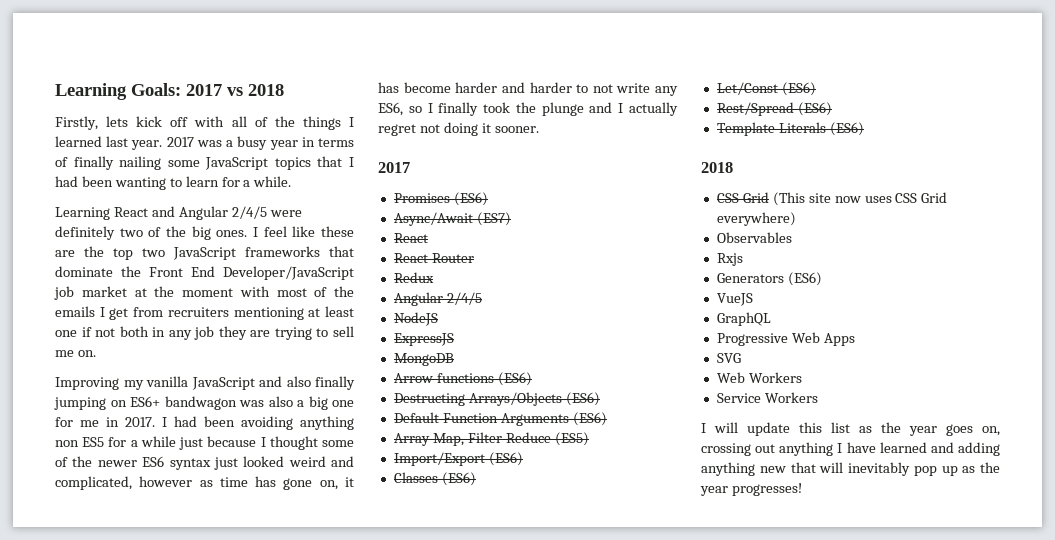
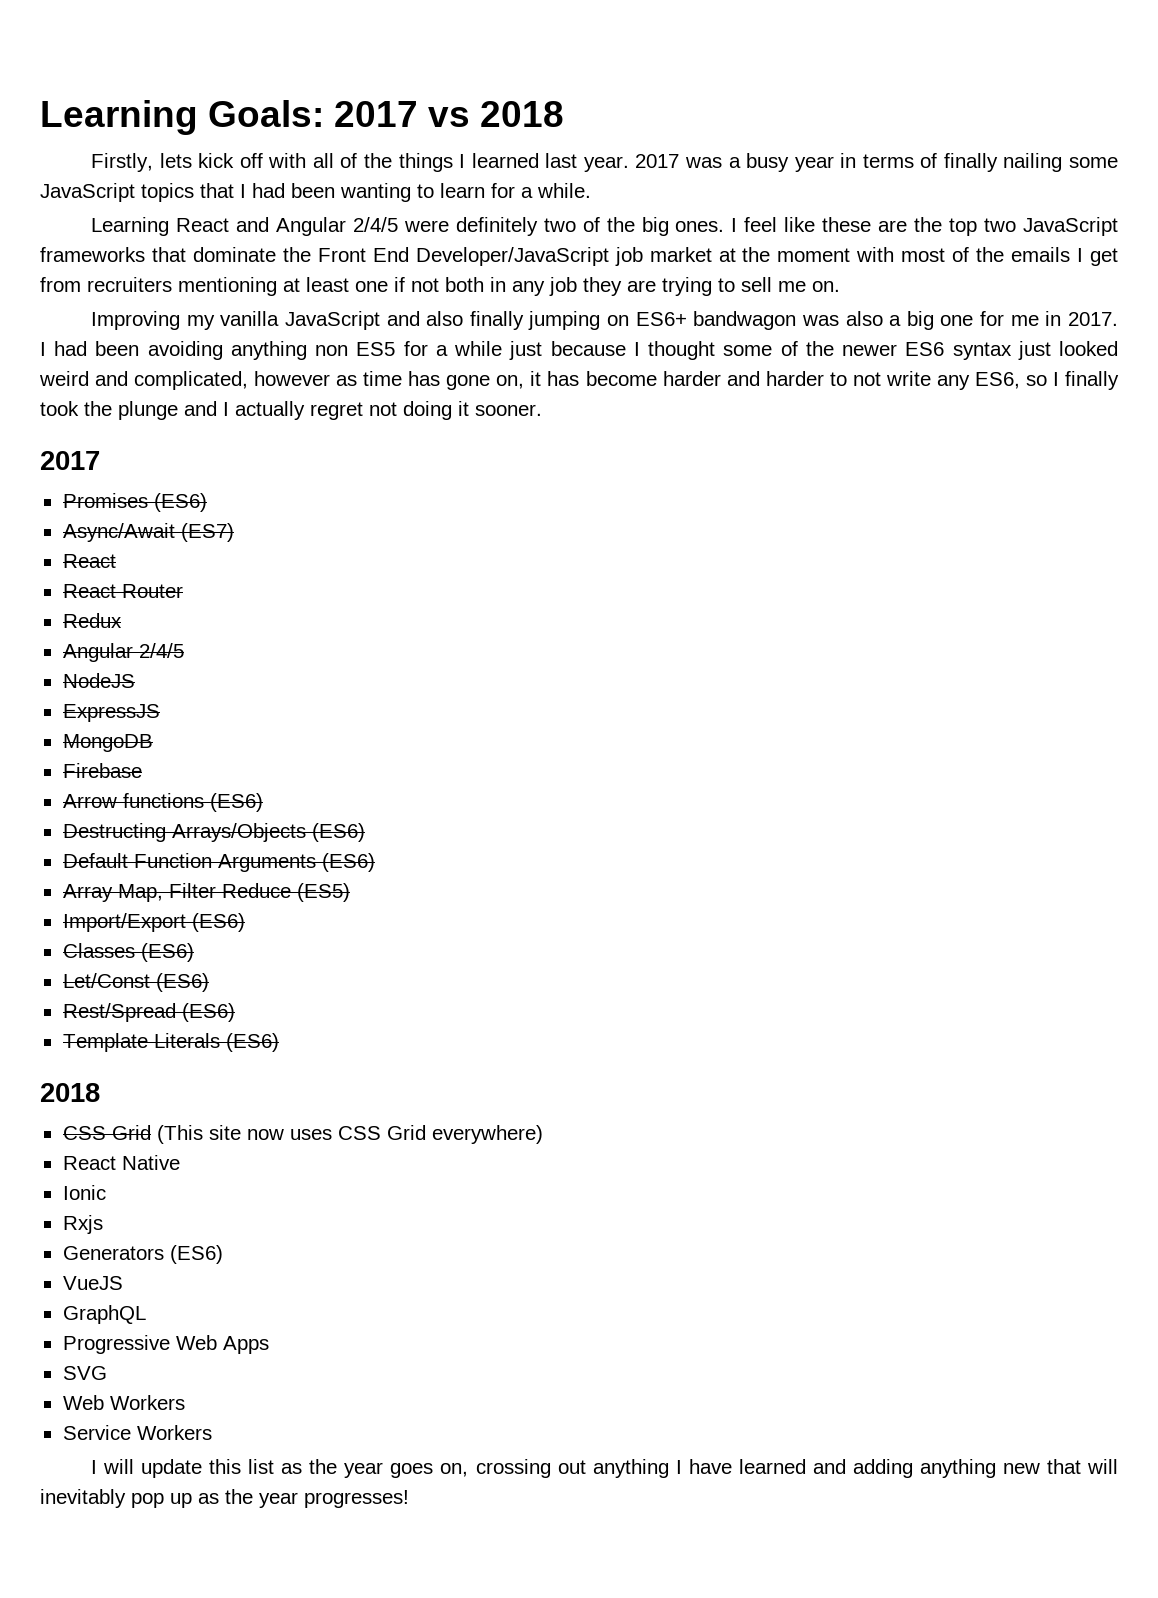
+ Firebase
- Observables
+ React Native
+ Ionic

